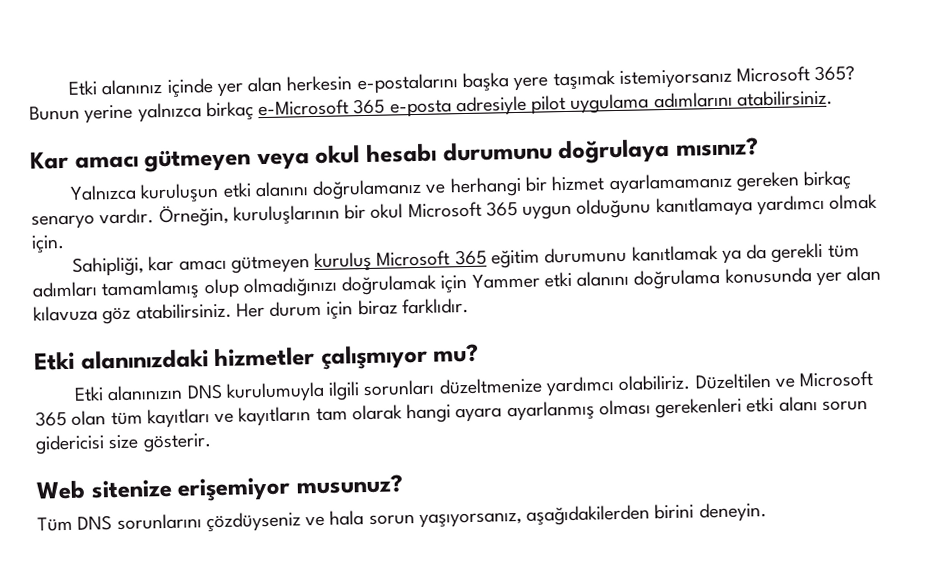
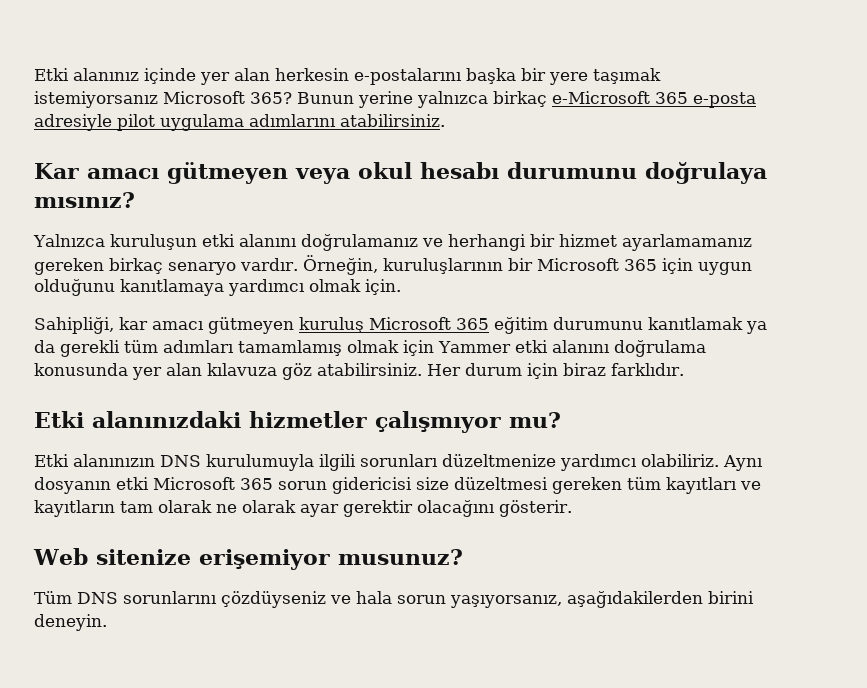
- Etki alanınız içinde yer alan herkesin e-postalarını başka yere taşımak istemiyorsanız Microsoft 365?
+ Etki alanınız içinde yer alan herkesin e-postalarını başka bir yere taşımak istemiyorsanız Microsoft 365?
- Örneğin, kuruluşlarının bir okul Microsoft 365 uygun olduğunu kanıtlamaya yardımcı olmak için.
+ Örneğin, kuruluşlarının bir Microsoft 365 için uygun olduğunu kanıtlamaya yardımcı olmak için.
- Sahipliği, kar amacı gütmeyen kuruluş Microsoft 365 eğitim durumunu kanıtlamak ya da gerekli tüm adımları tamamlamış olup olmadığınızı doğrulamak için Yammer etki alanını doğrulama konusunda yer alan kılavuza göz atabilirsiniz.
+ Sahipliği, kar amacı gütmeyen kuruluş Microsoft 365 eğitim durumunu kanıtlamak ya da gerekli tüm adımları tamamlamış olmak için Yammer etki alanını doğrulama konusunda yer alan kılavuza göz atabilirsiniz.
- Düzeltilen ve Microsoft 365 olan tüm kayıtları ve kayıtların tam olarak hangi ayara ayarlanmış olması gerekenleri etki alanı sorun gidericisi size gösterir.
+ Aynı dosyanın etki Microsoft 365 sorun gidericisi size düzeltmesi gereken tüm kayıtları ve kayıtların tam olarak ne olarak ayar gerektir olacağını gösterir.

